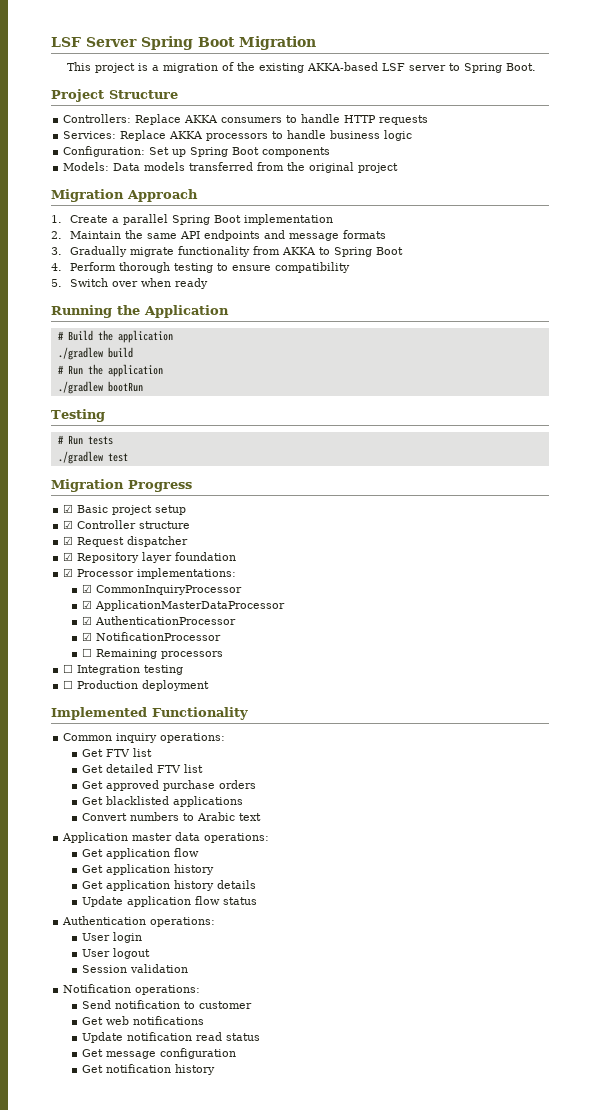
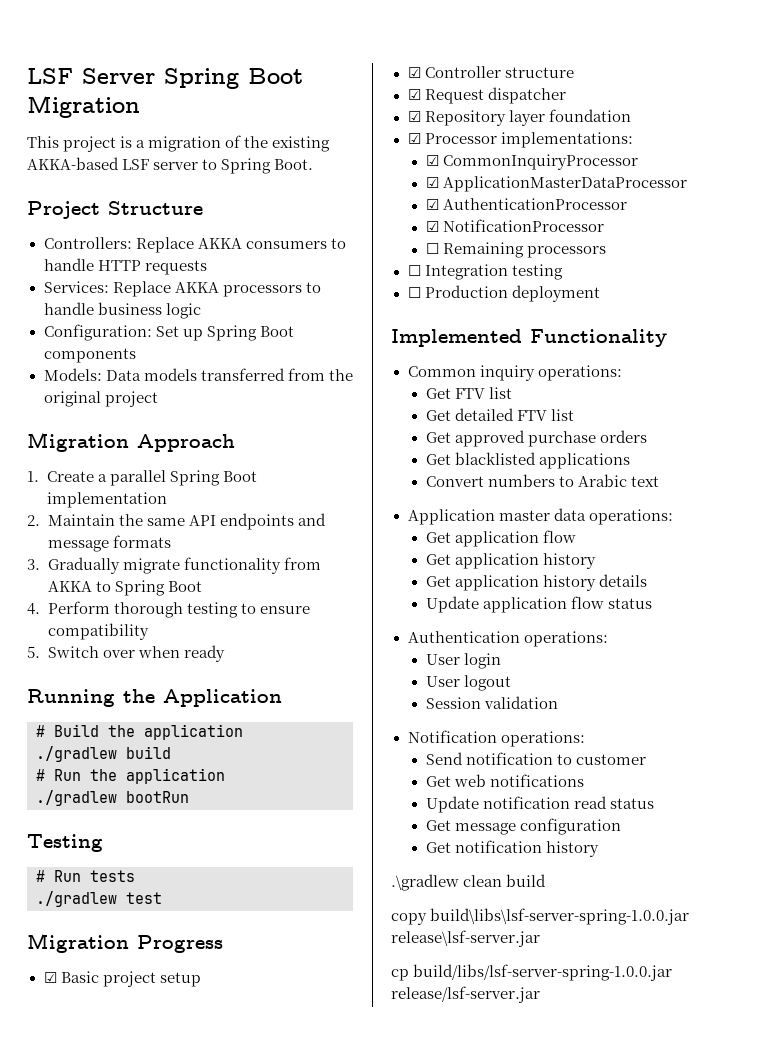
+ .\gradlew clean build
+ copy build\libs\lsf-server-spring-1.0.0.jar release\lsf-server.jar
+ cp build/libs/lsf-server-spring-1.0.0.jar release/lsf-server.jar

